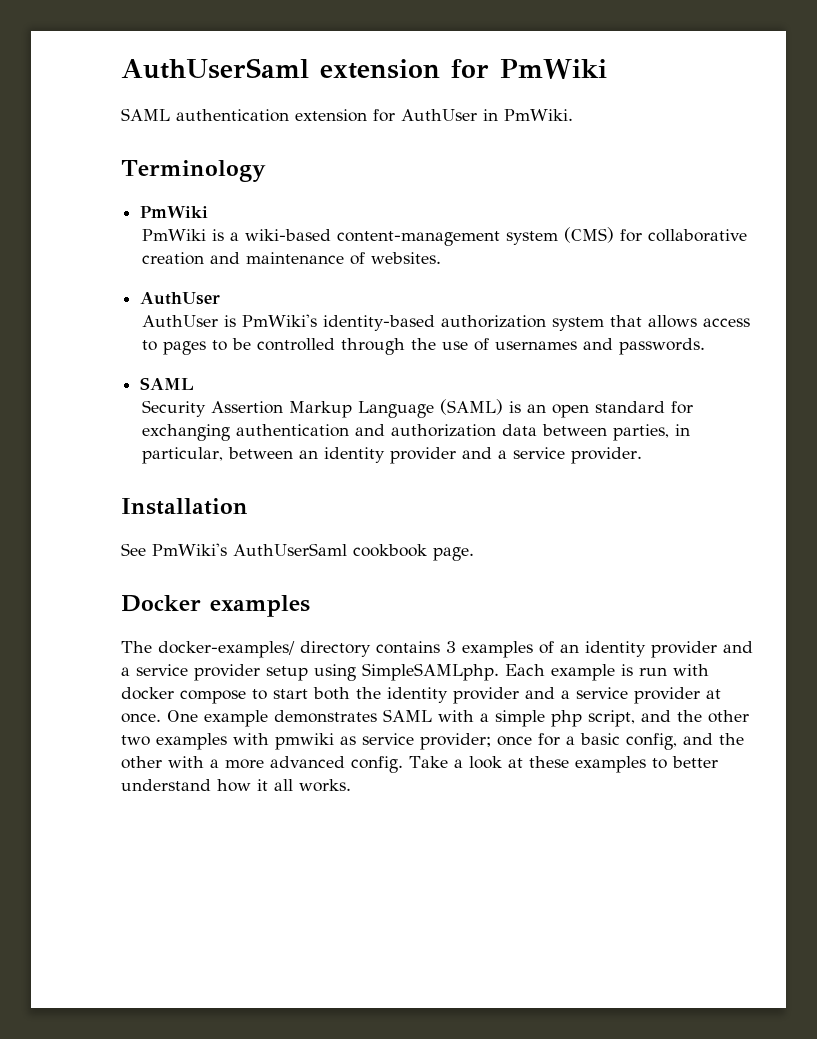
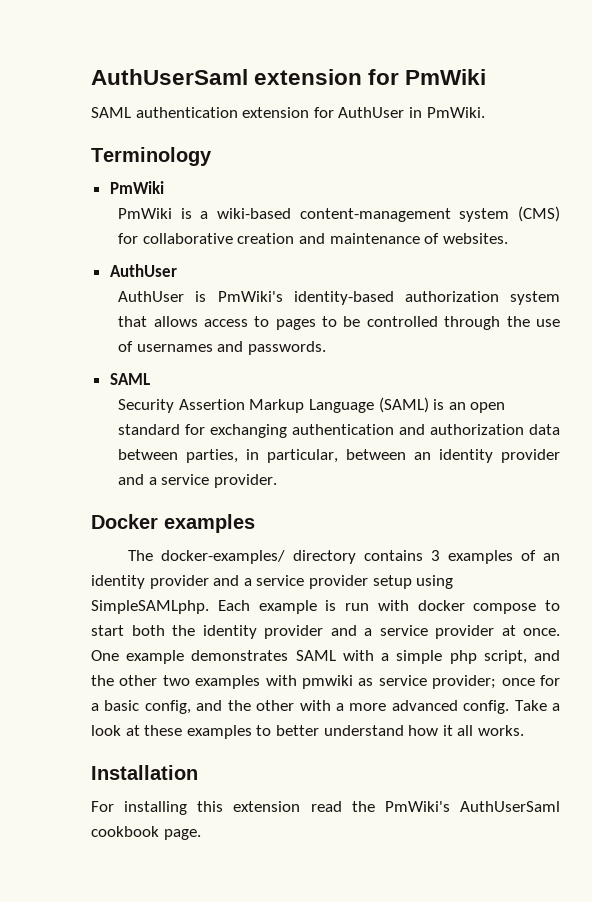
- Installation
- See PmWiki's AuthUserSaml cookbook page.
+ Installation
+ For installing this extension read the PmWiki's AuthUserSaml cookbook page.

